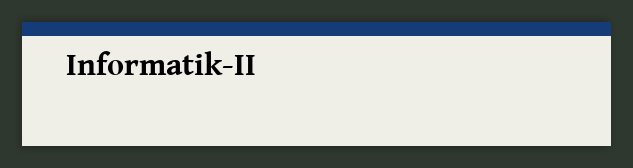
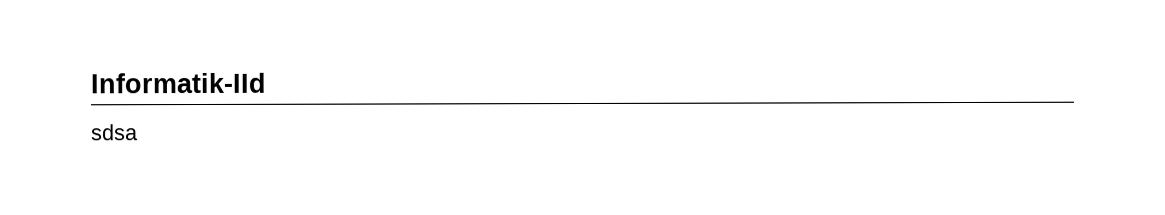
- Informatik-II
+ Informatik-IId
+ sdsa

